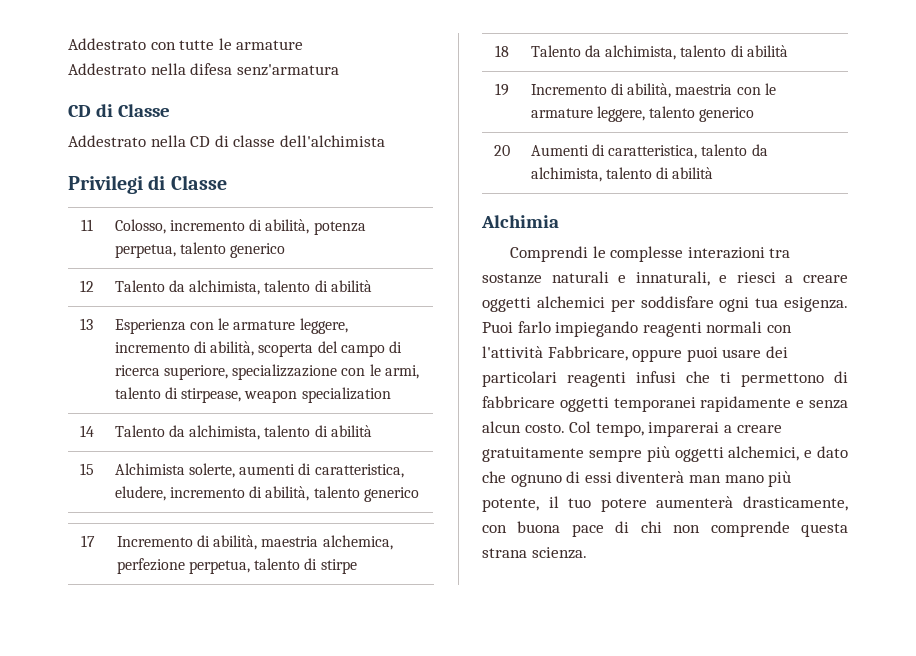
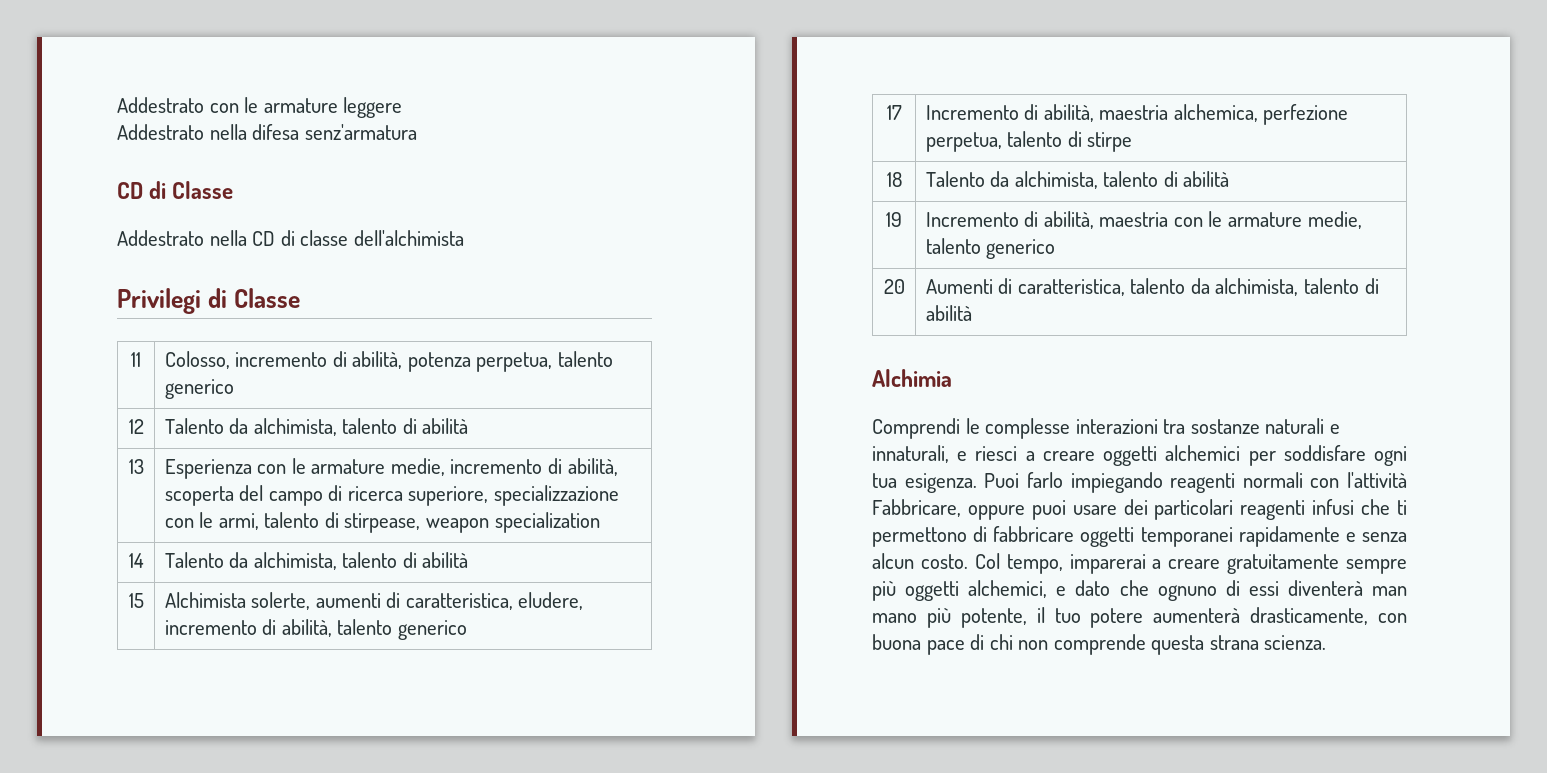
- Addestrato con tutte le armature
+ Addestrato con le armature leggere
- 13 | Esperienza con le armature leggere, incremento di abilità, scoperta del campo di ricerca superiore, specializzazione con le armi, talento di stirpease, weapon specialization
+ 13 | Esperienza con le armature medie, incremento di abilità, scoperta del campo di ricerca superiore, specializzazione con le armi, talento di stirpease, weapon specialization
- 19 | Incremento di abilità, maestria con le armature leggere, talento generico
+ 19 | Incremento di abilità, maestria con le armature medie, talento generico

